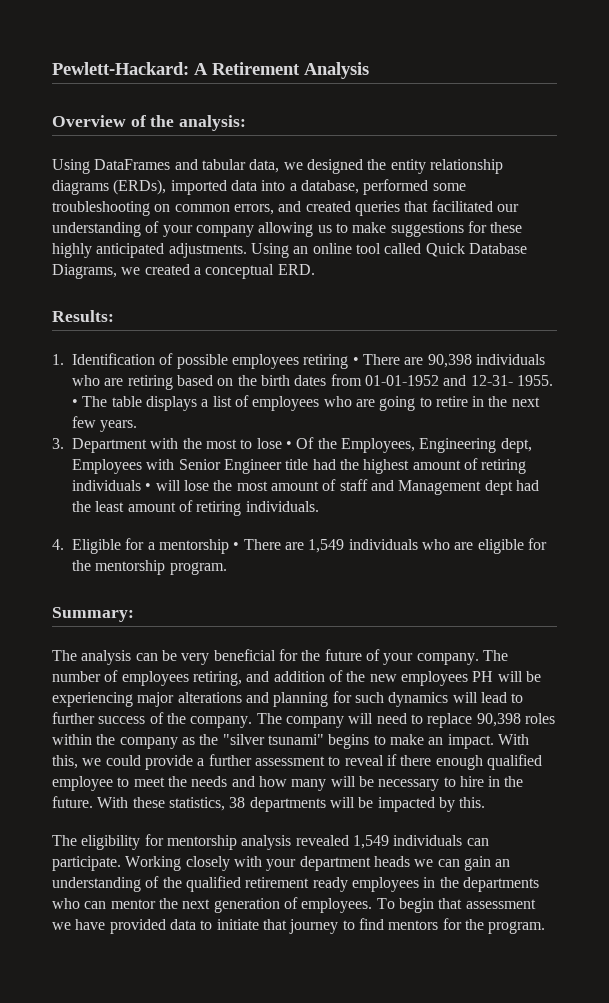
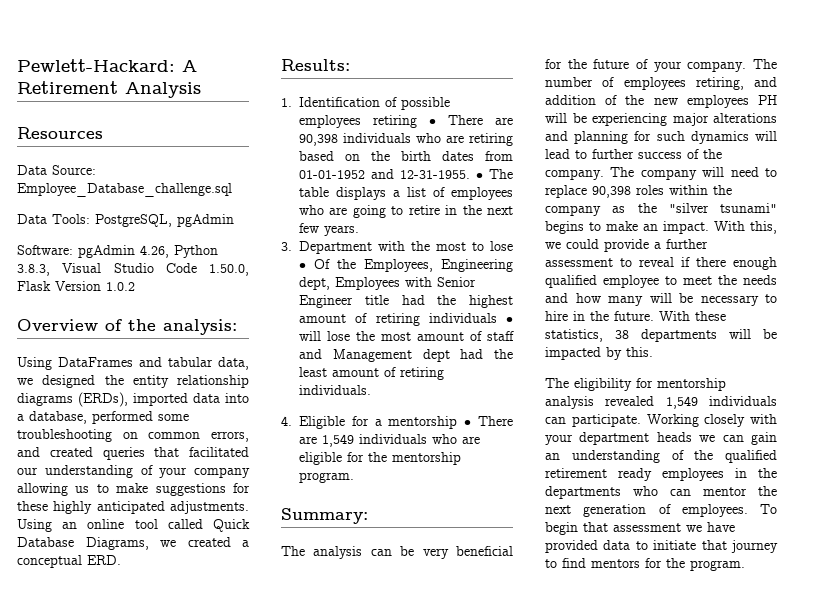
+ Resources
+ Data Source: Employee_Database_challenge.sql
+ Data Tools: PostgreSQL, pgAdmin
+ Software: pgAdmin 4.26, Python 3.8.3, Visual Studio Code 1.50.0, Flask Version 1.0.2
- 1. Identification of possible employees retiring • There are 90,398 individuals who are retiring based on the birth dates from 01-01-1952 and 12-31- 1955.
+ 1. Identification of possible employees retiring • There are 90,398 individuals who are retiring based on the birth dates from 01-01-1952 and 12-31-1955.

